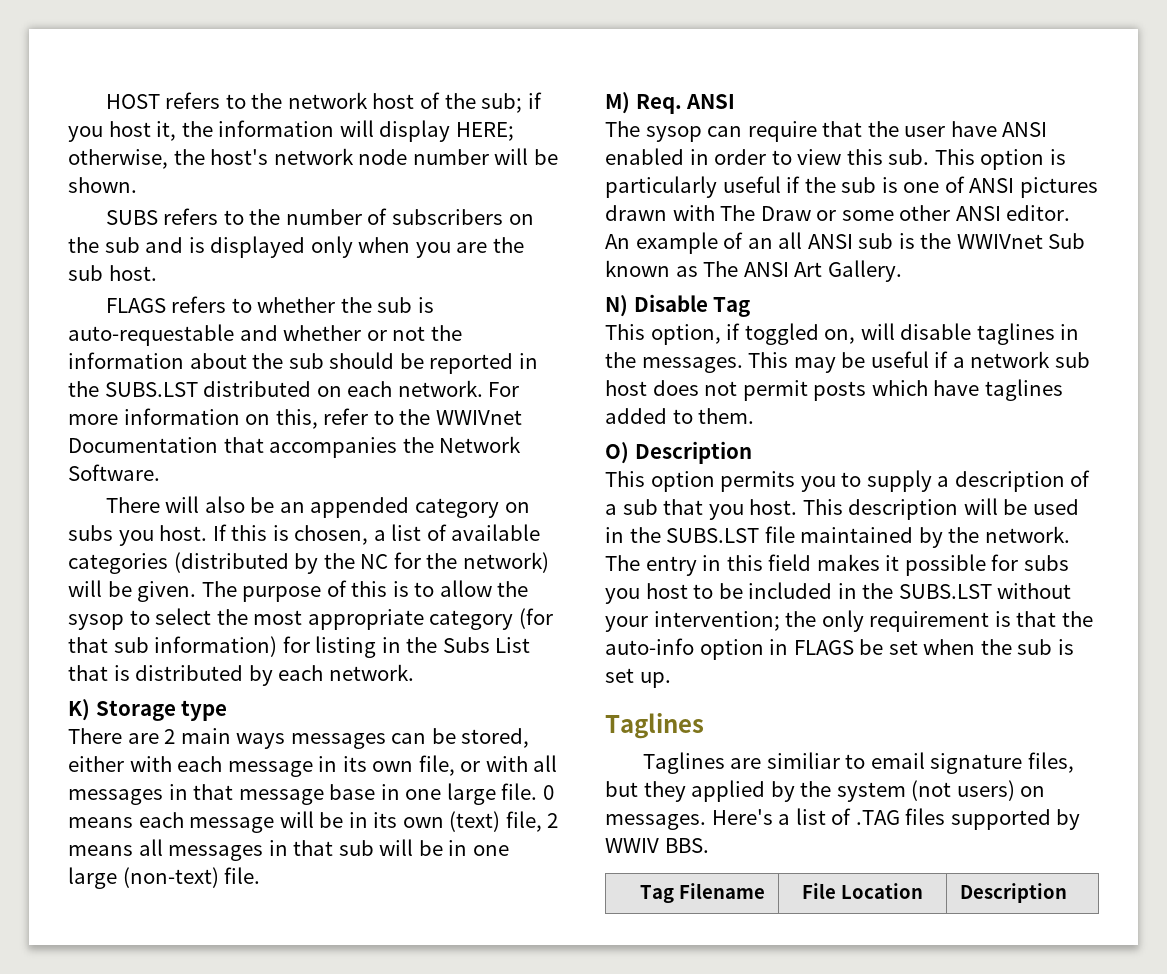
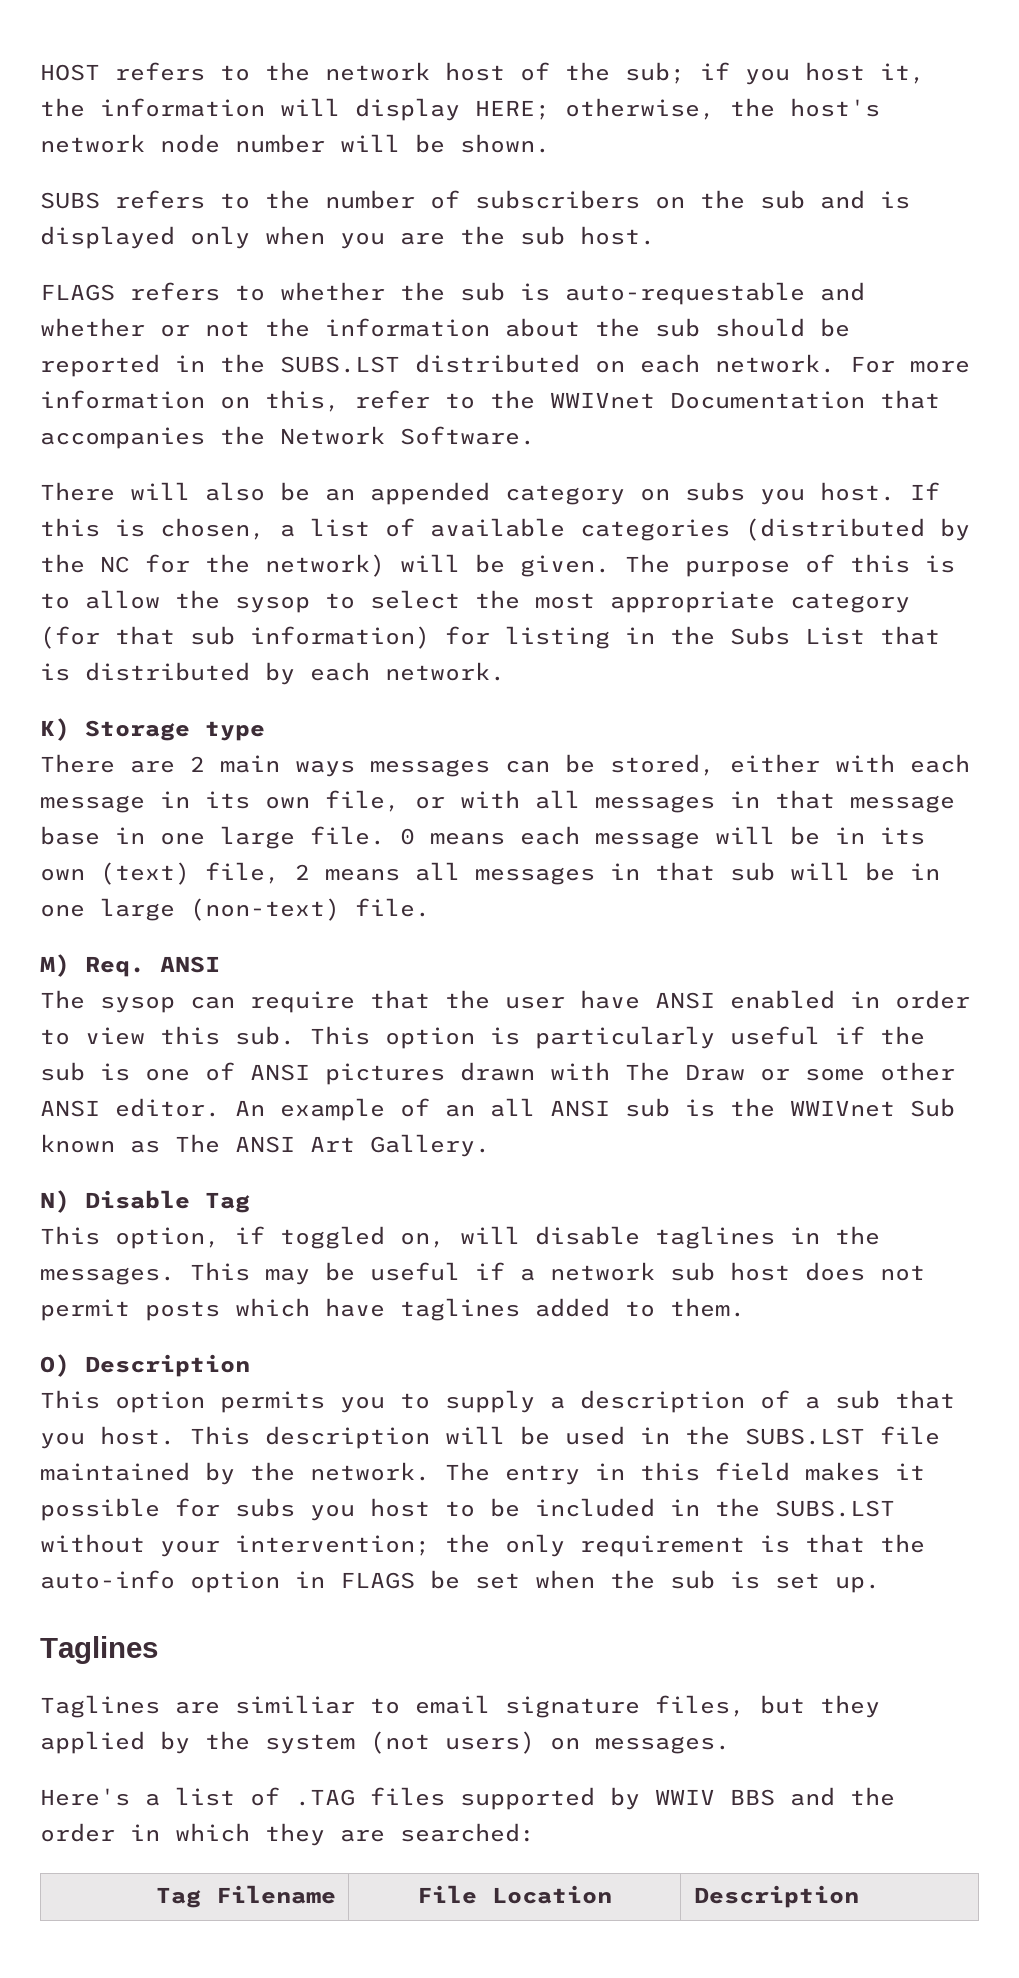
- Taglines are similiar to email signature files, but they applied by the system (not users) on messages. Here's a list of .TAG files supported by WWIV BBS.
+ Taglines are similiar to email signature files, but they applied by the system (not users) on messages.
+ Here's a list of .TAG files supported by WWIV BBS and the order in which they are searched:

